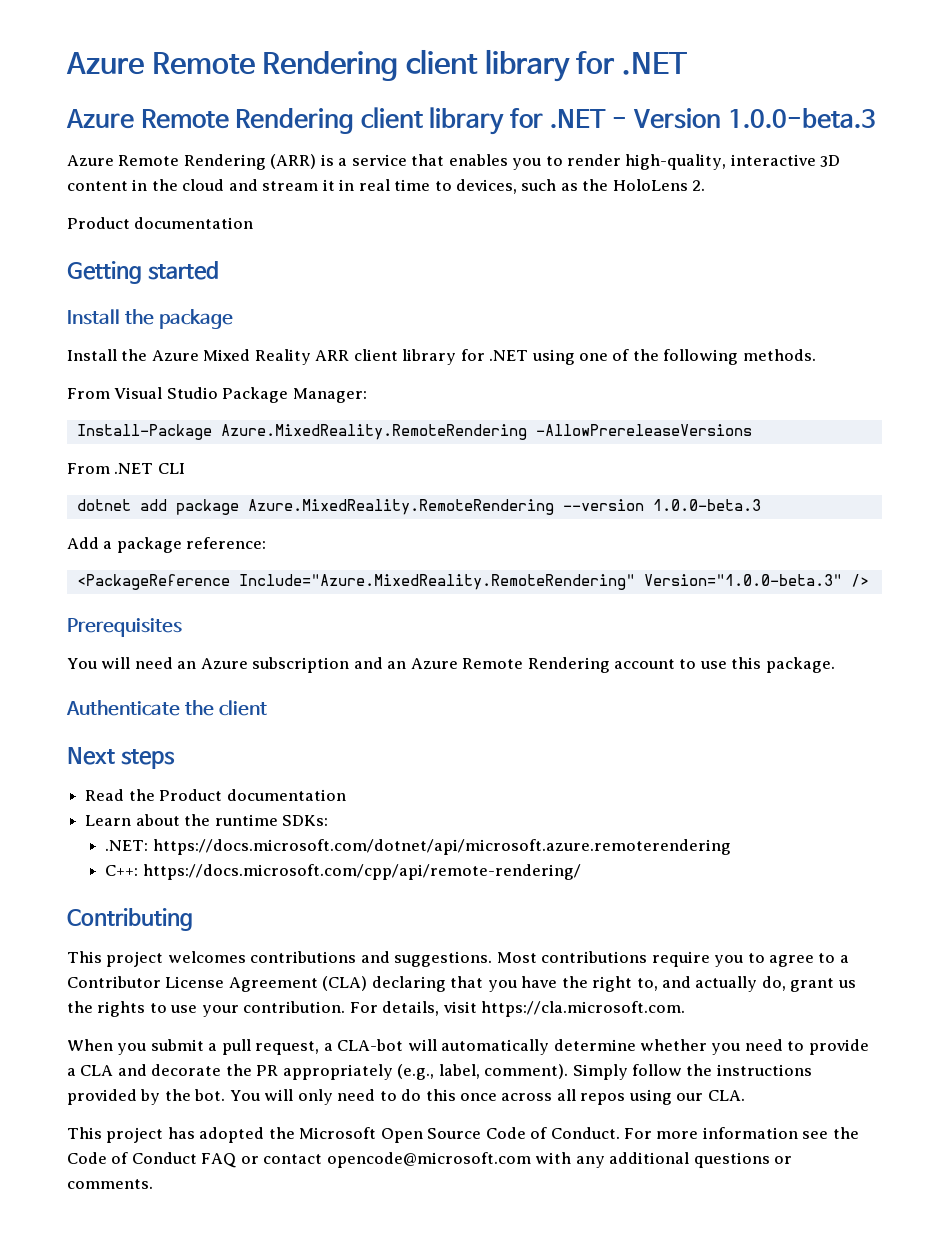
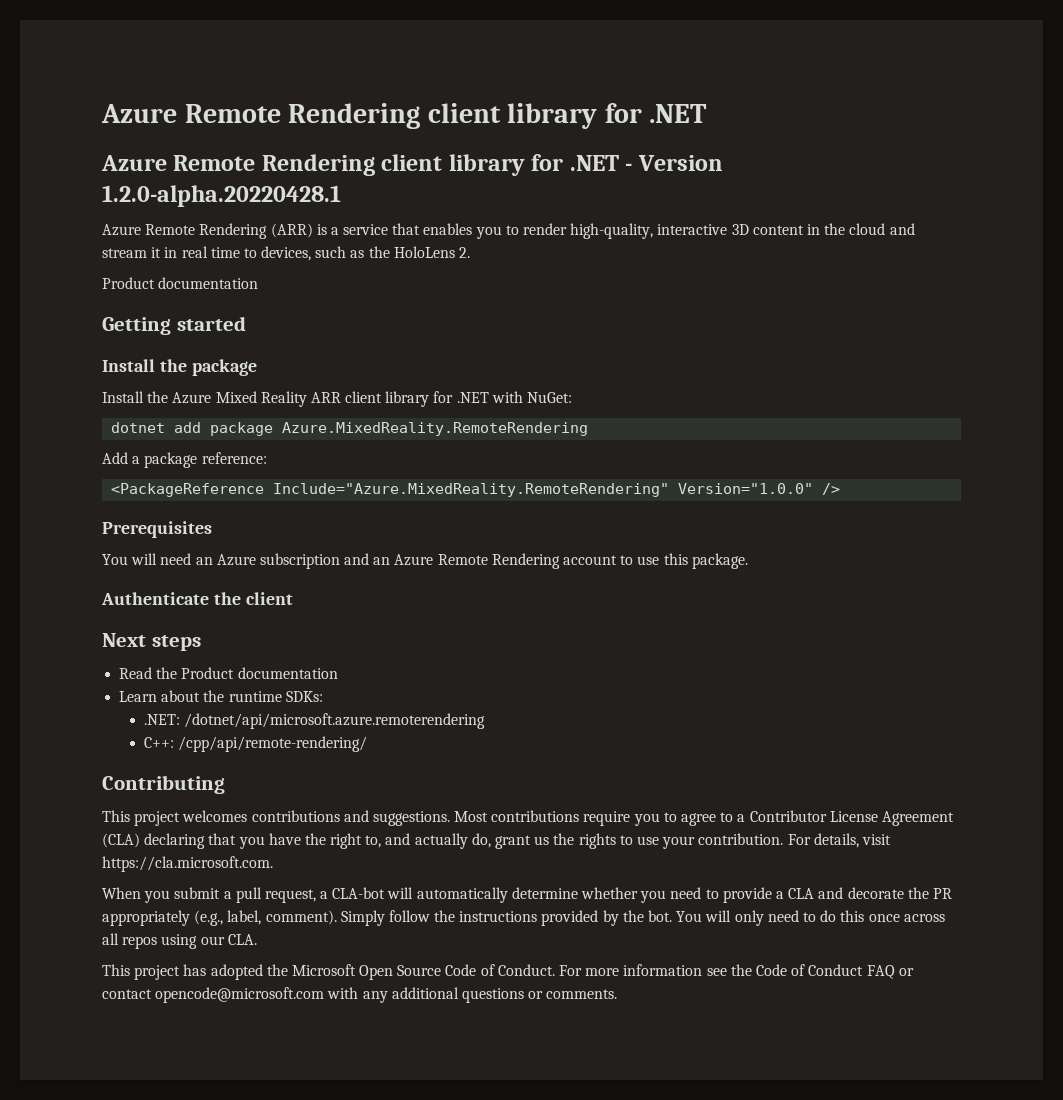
- Azure Remote Rendering client library for .NET - Version 1.0.0-beta.3
+ Azure Remote Rendering client library for .NET - Version 1.2.0-alpha.20220428.1
- Install the Azure Mixed Reality ARR client library for .NET using one of the following methods.
- From Visual Studio Package Manager:
- Install-Package Azure.MixedReality.RemoteRendering -AllowPrereleaseVersions
- From .NET CLI
+ Install the Azure Mixed Reality ARR client library for .NET with NuGet:
- dotnet add package Azure.MixedReality.RemoteRendering --version 1.0.0-beta.3
+ dotnet add package Azure.MixedReality.RemoteRendering
- <PackageReference Include="Azure.MixedReality.RemoteRendering" Version="1.0.0-beta.3" />
+ <PackageReference Include="Azure.MixedReality.RemoteRendering" Version="1.0.0" />
- .NET: https://docs.microsoft.com/dotnet/api/microsoft.azure.remoterendering
+ .NET: /dotnet/api/microsoft.azure.remoterendering
- C++: https://docs.microsoft.com/cpp/api/remote-rendering/
+ C++: /cpp/api/remote-rendering/

